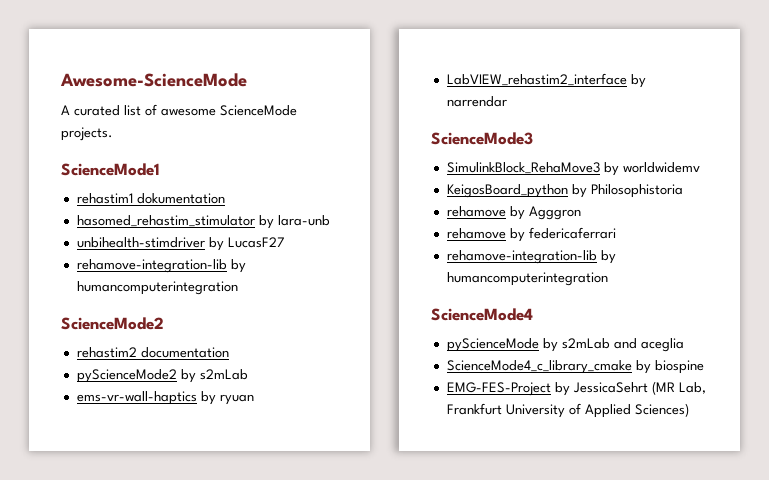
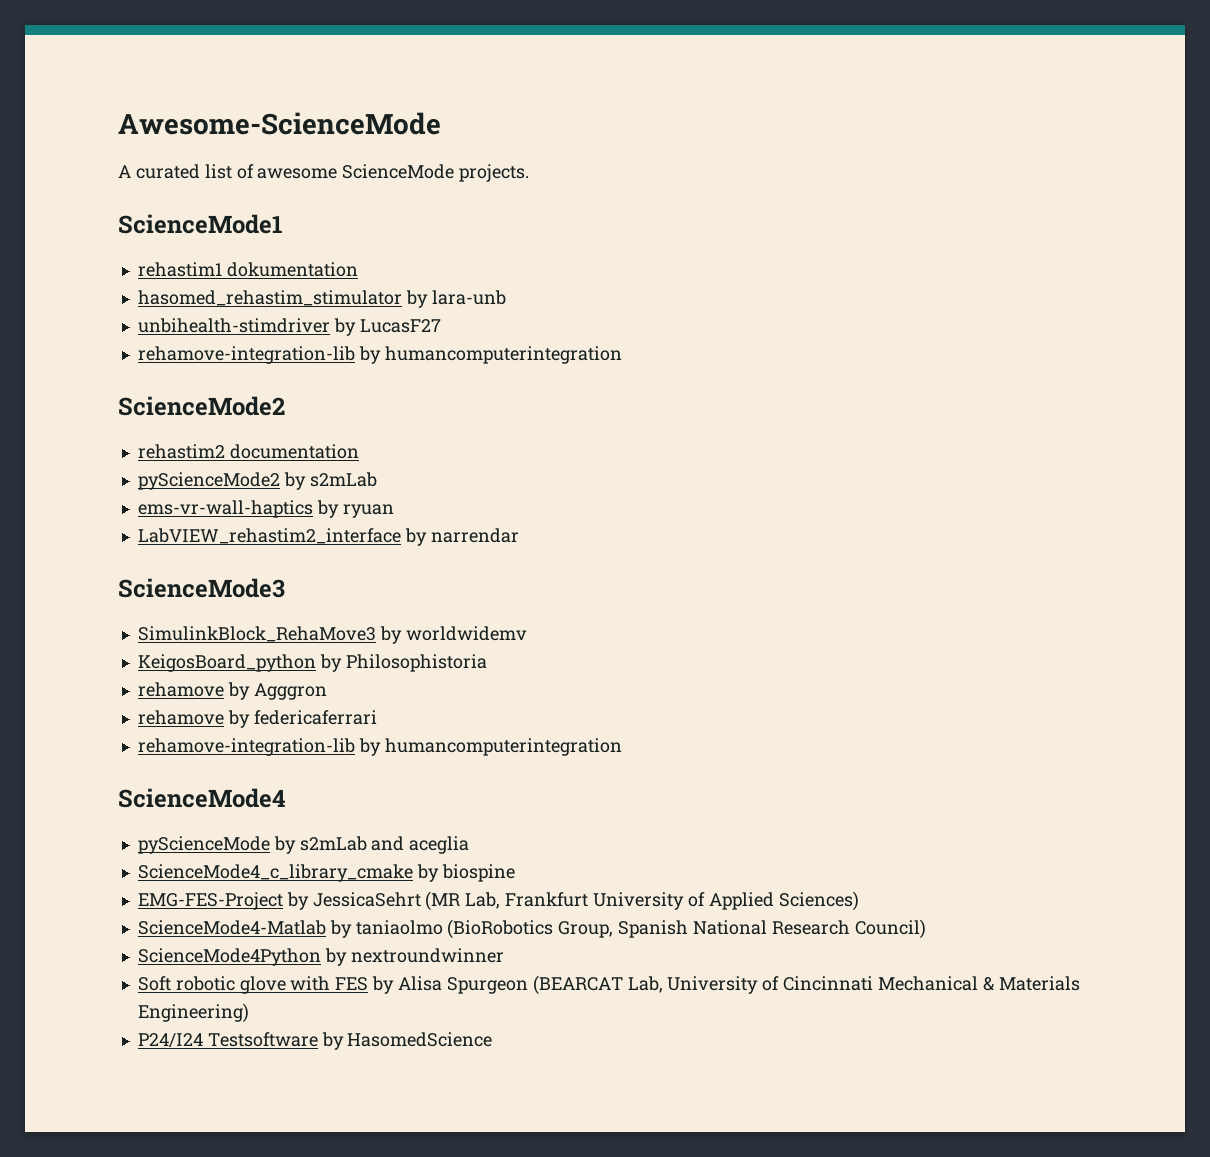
+ ScienceMode4-Matlab by taniaolmo (BioRobotics Group, Spanish National Research Council)
+ ScienceMode4Python by nextroundwinner
+ Soft robotic glove with FES by Alisa Spurgeon (BEARCAT Lab, University of Cincinnati Mechanical & Materials Engineering)
+ P24/I24 Testsoftware by HasomedScience

